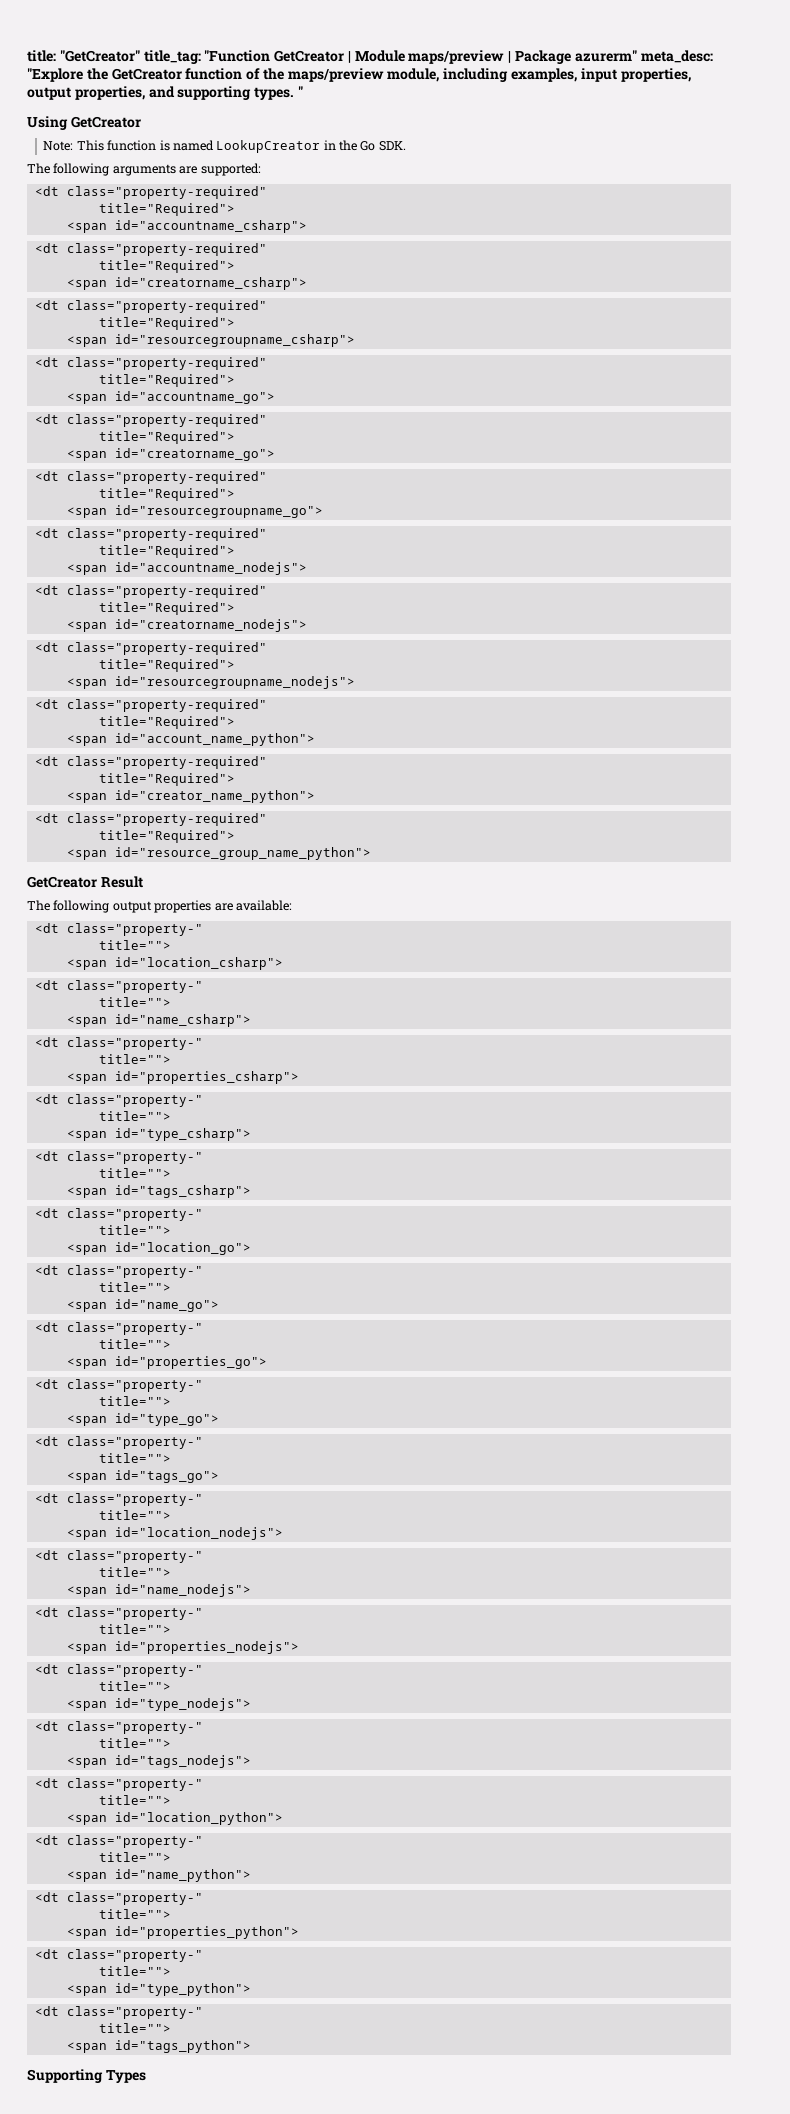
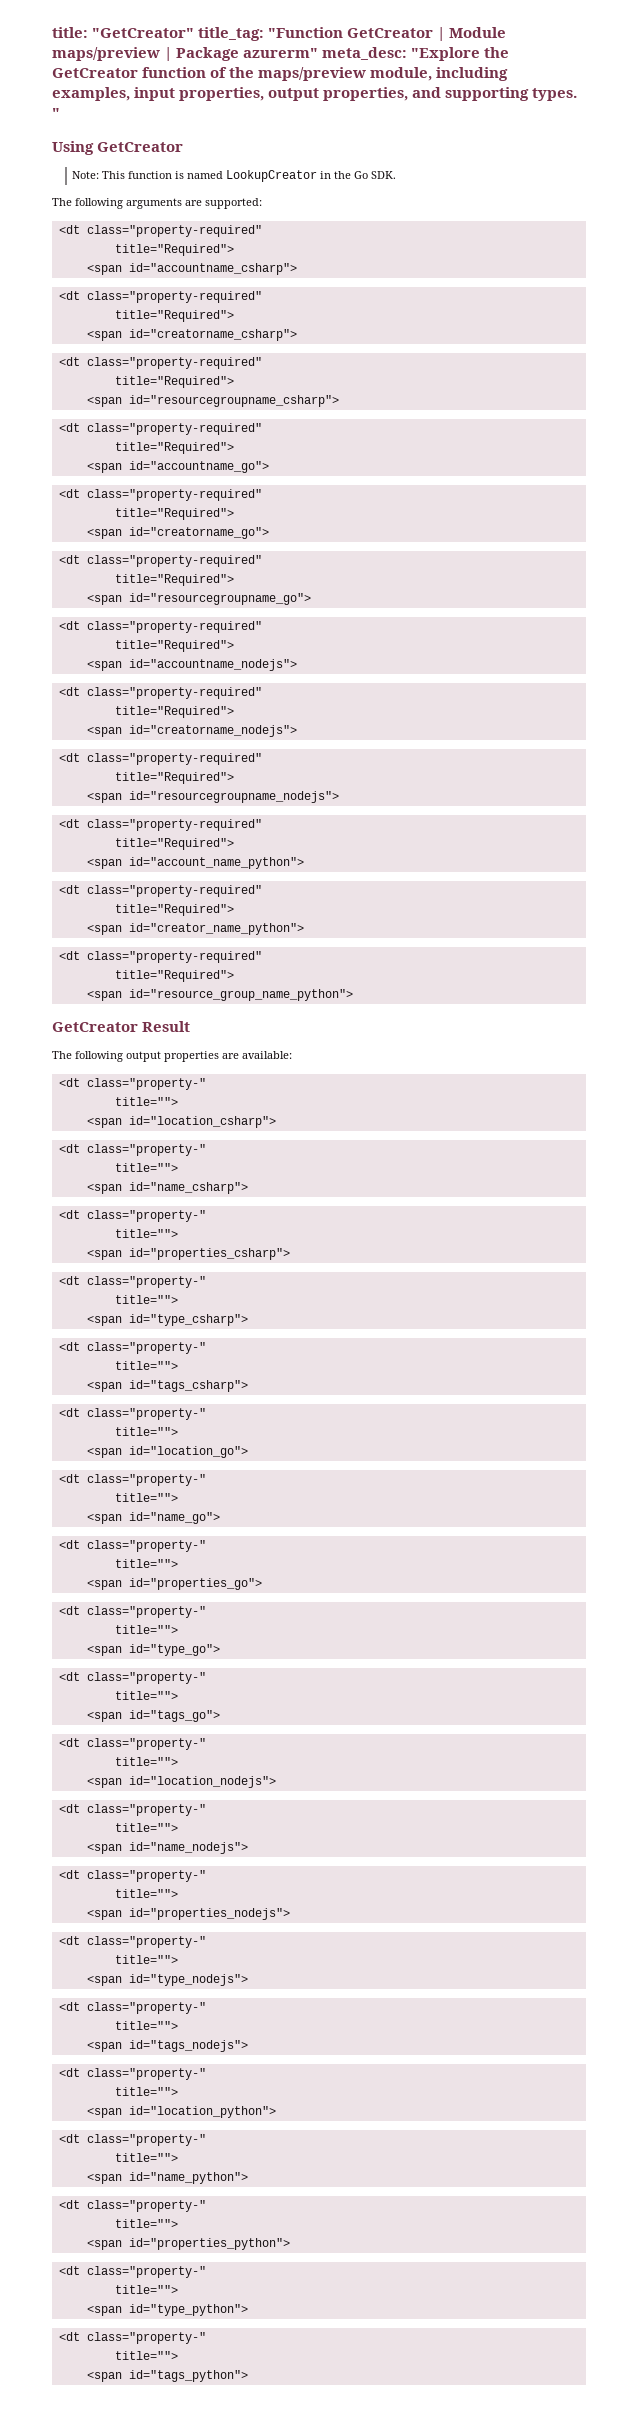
- Supporting Types

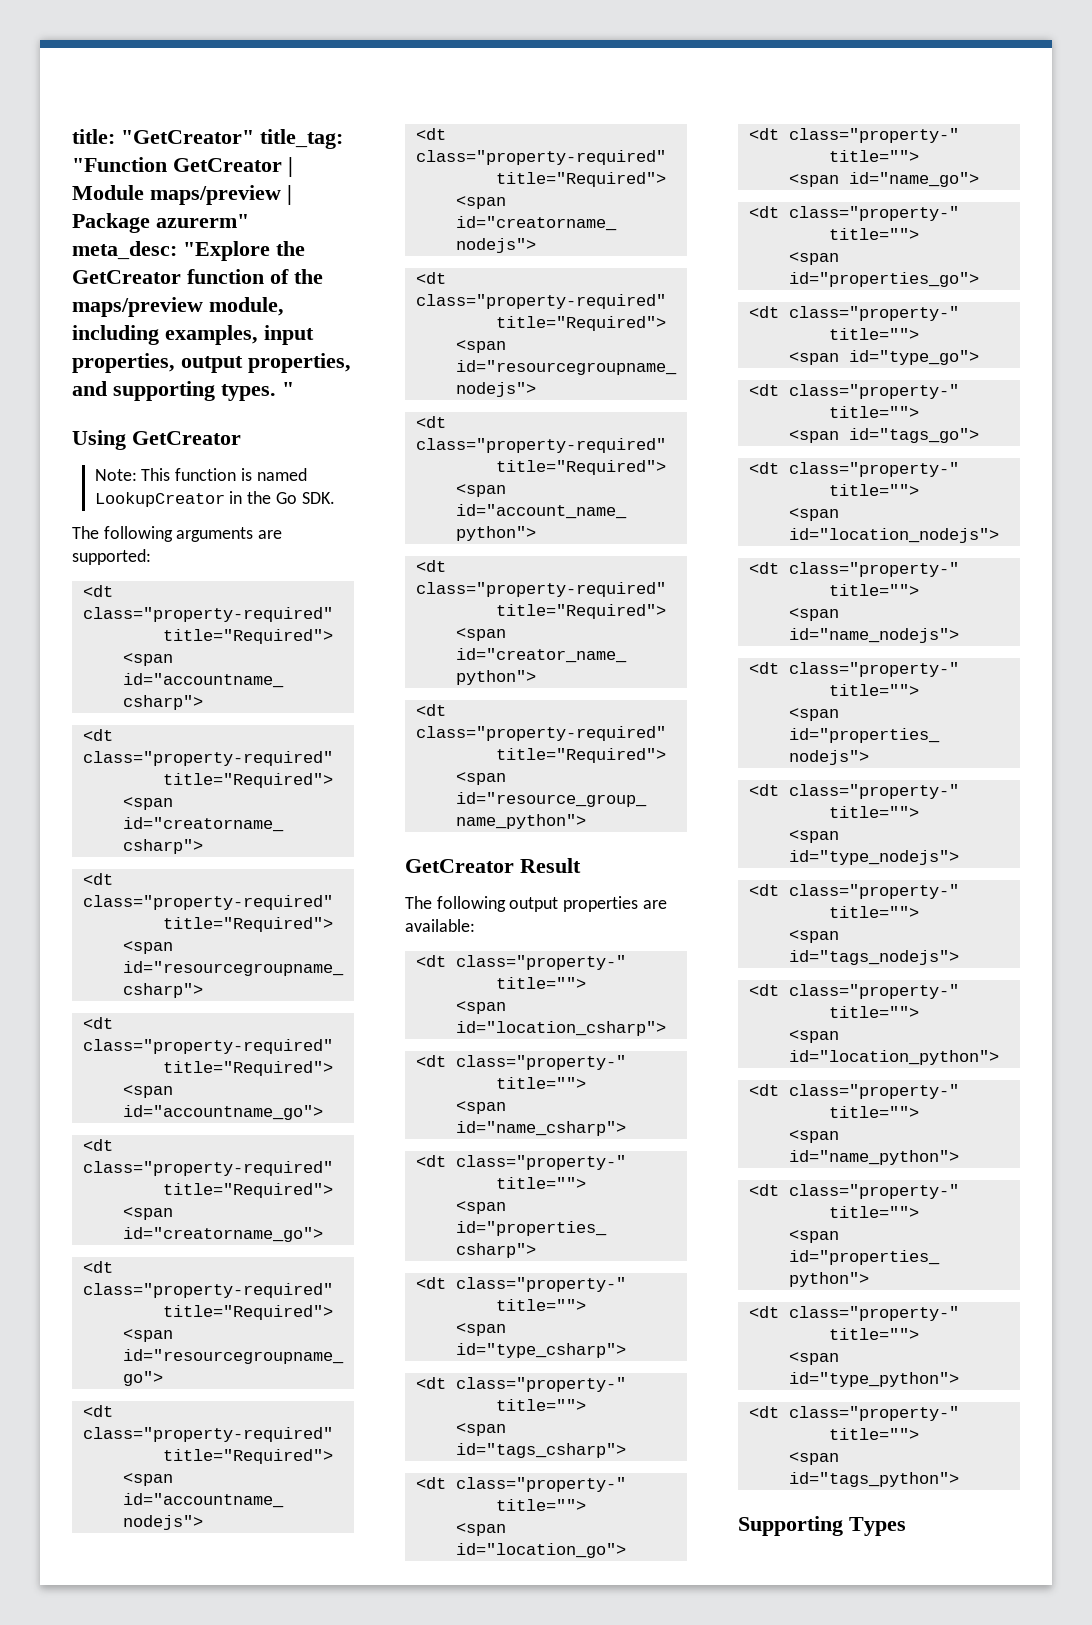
+ Supporting Types

